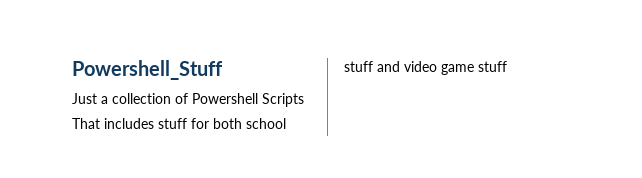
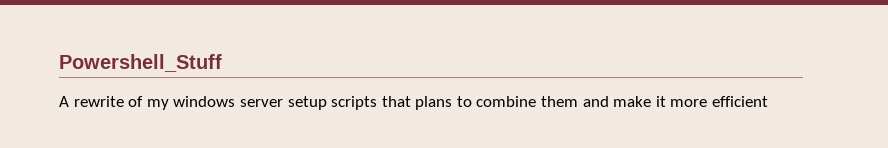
- Just a collection of Powershell Scripts
- That includes stuff for both school stuff and video game stuff
+ A rewrite of my windows server setup scripts that plans to combine them and make it more efficient

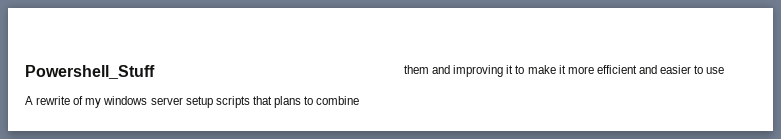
- A rewrite of my windows server setup scripts that plans to combine them and make it more efficient
+ A rewrite of my windows server setup scripts that plans to combine them and improving it to make it more efficient and easier to use

